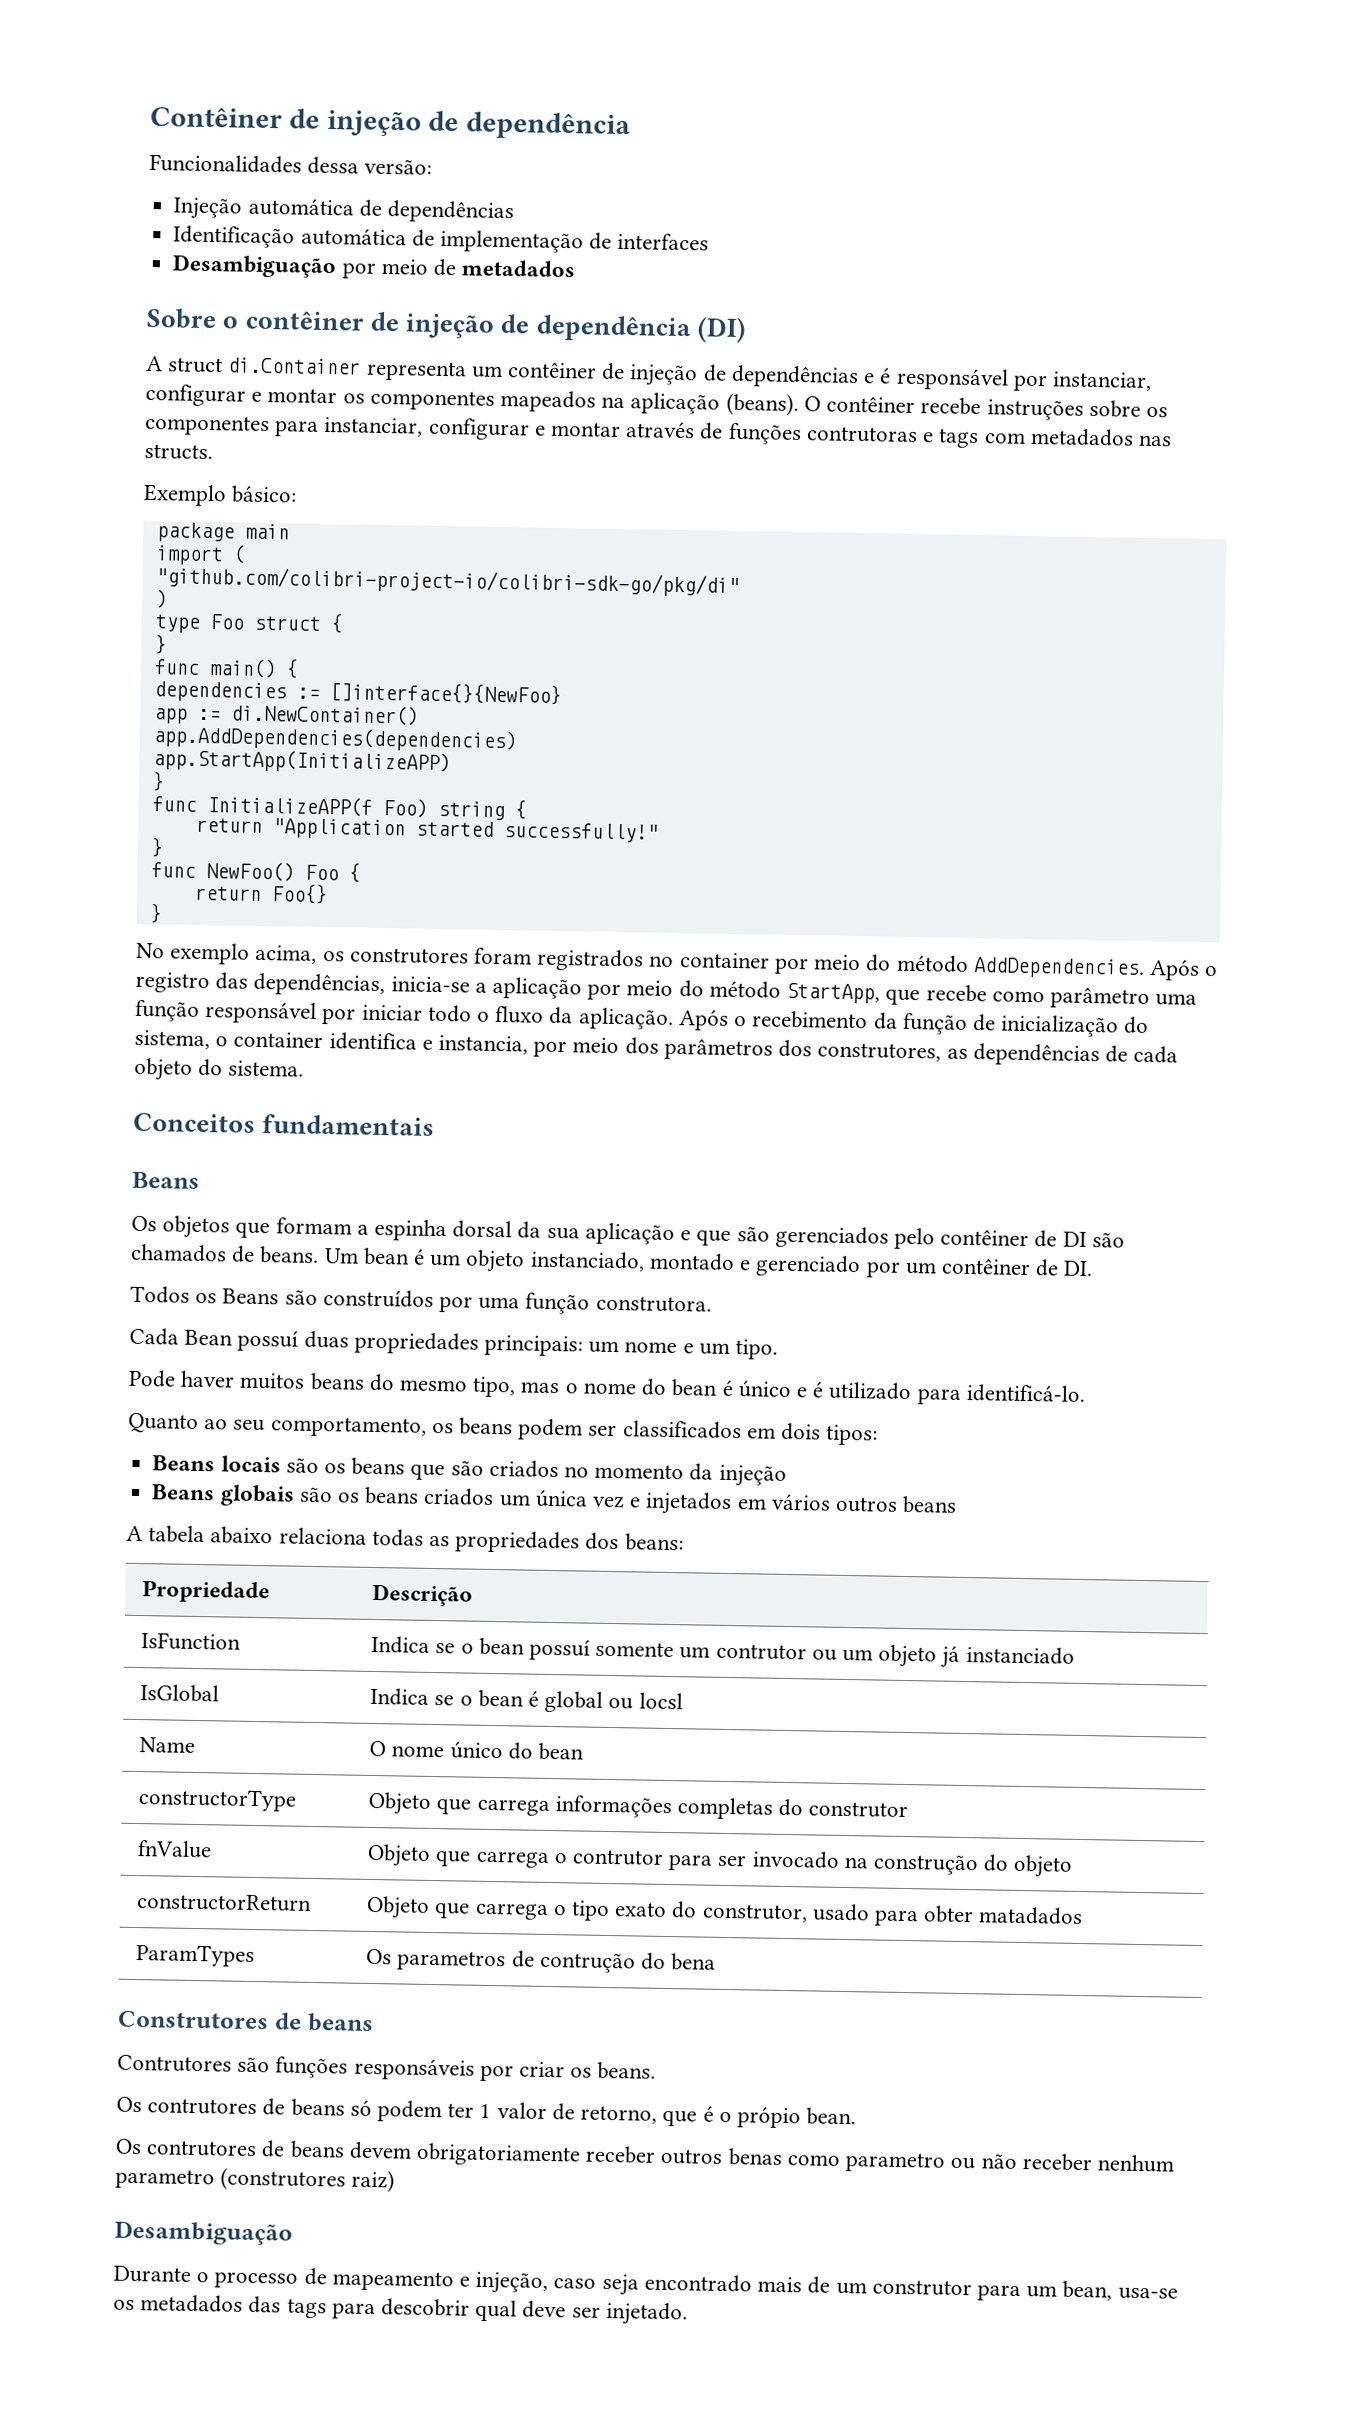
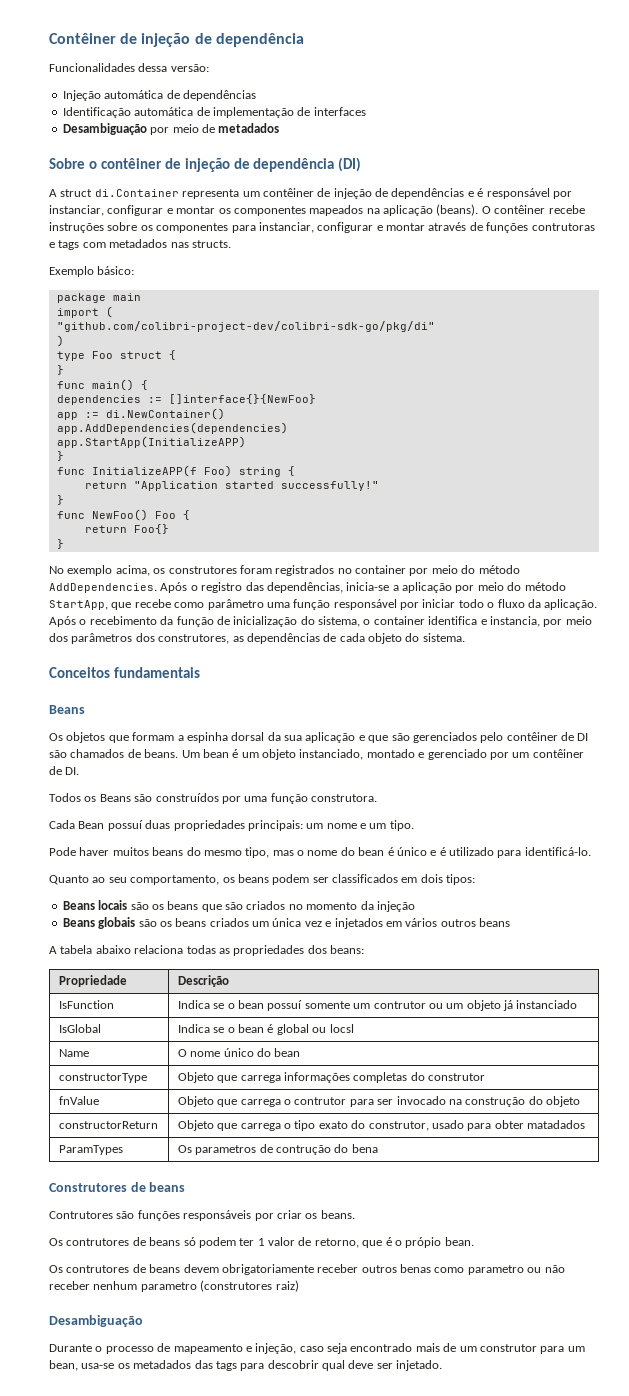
- "github.com/colibri-project-io/colibri-sdk-go/pkg/di"
+ "github.com/colibri-project-dev/colibri-sdk-go/pkg/di"

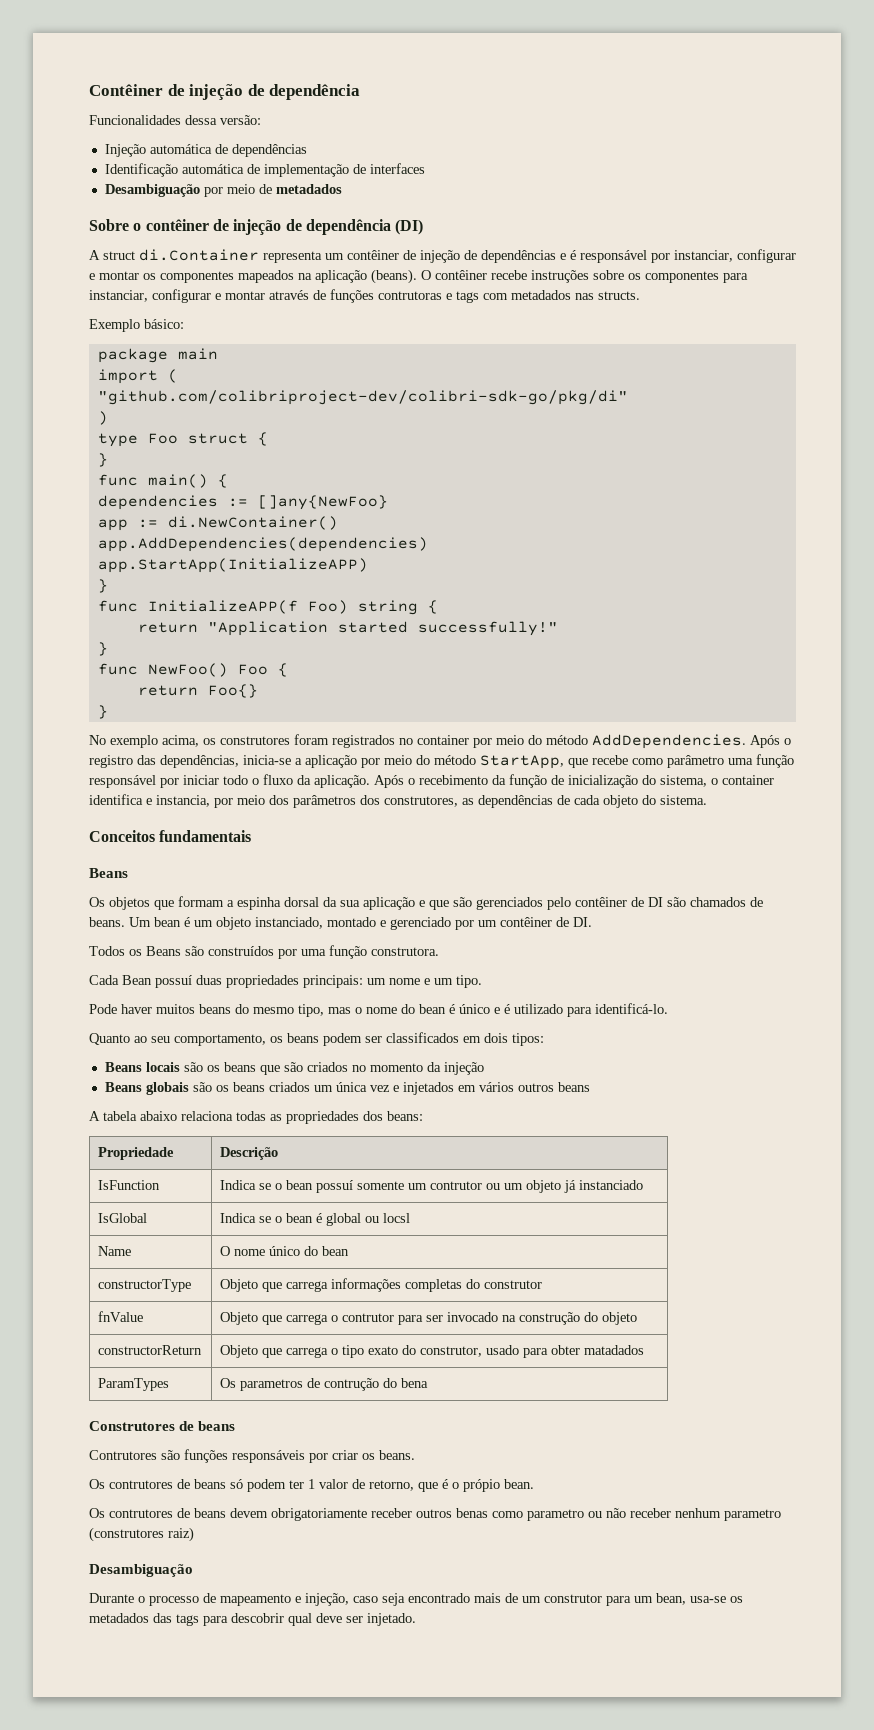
- "github.com/colibri-project-dev/colibri-sdk-go/pkg/di"
+ "github.com/colibriproject-dev/colibri-sdk-go/pkg/di"
- dependencies := []interface{}{NewFoo}
+ dependencies := []any{NewFoo}

